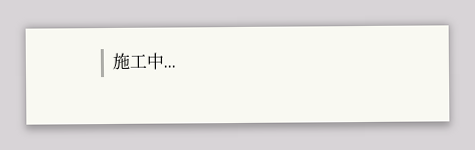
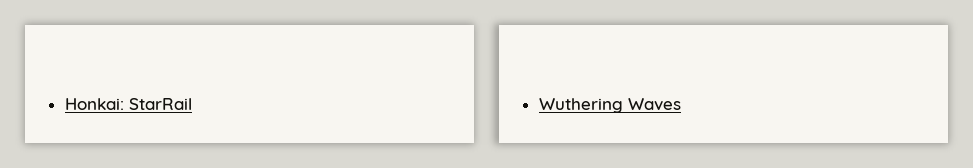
- 施工中...
+ Honkai: StarRail
+ Wuthering Waves

